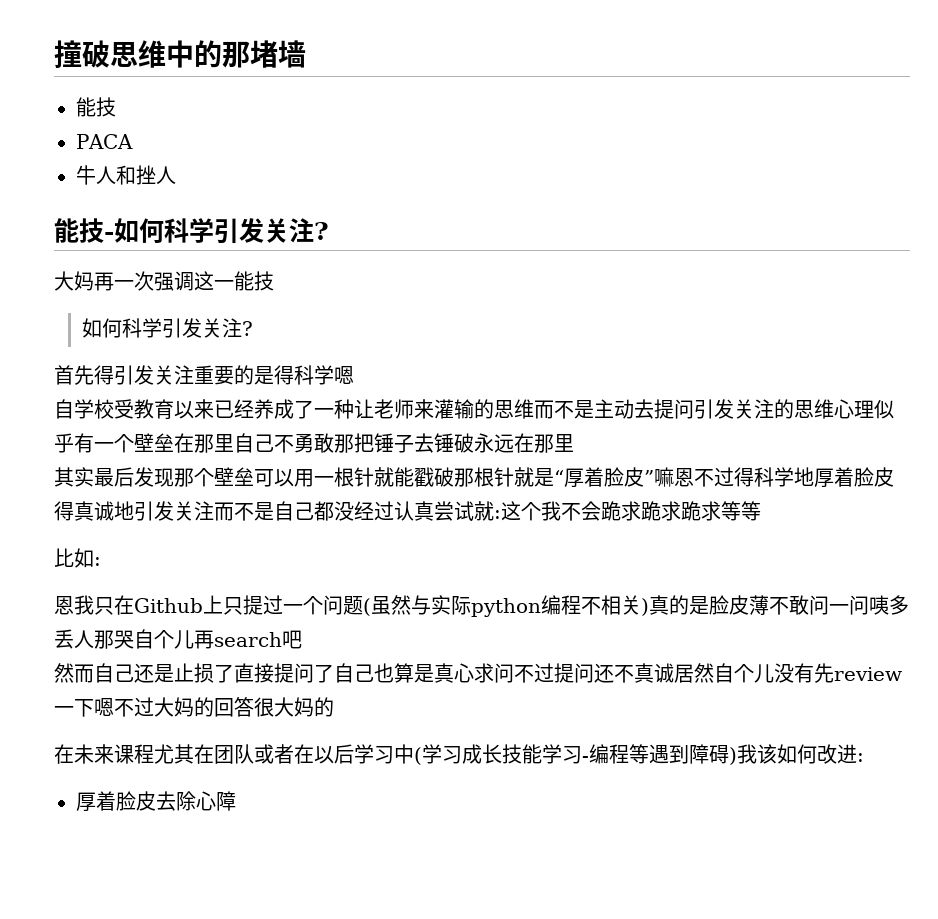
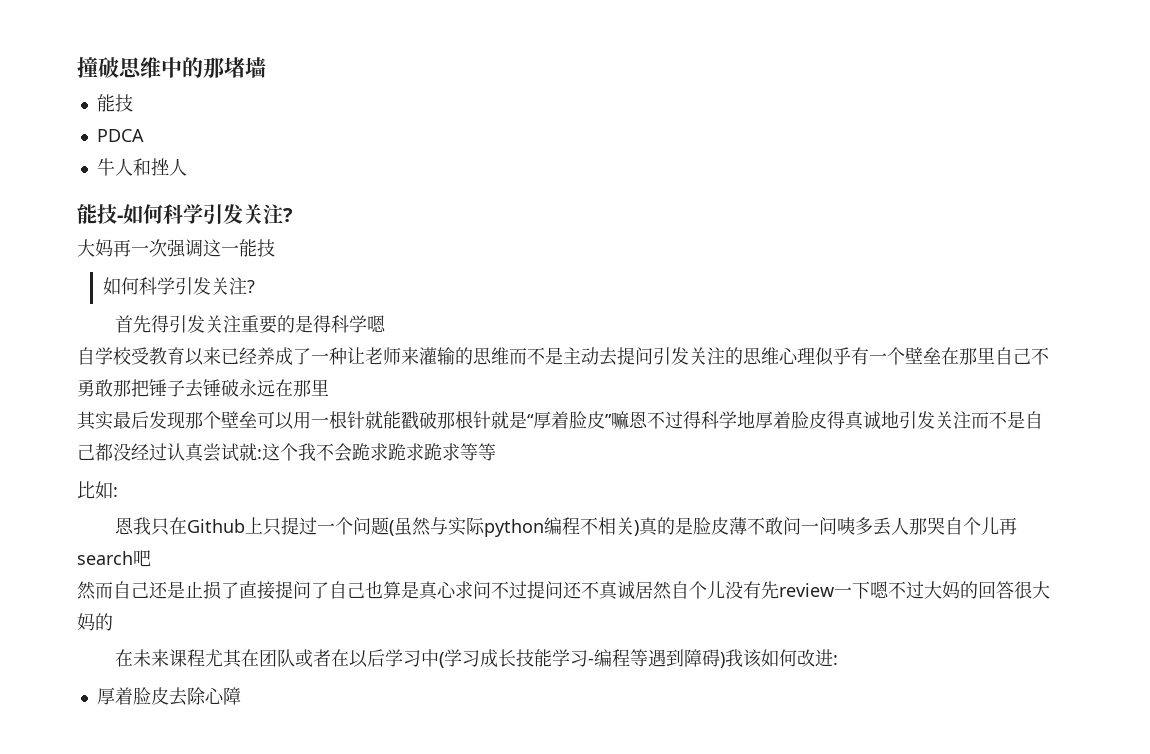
- PACA
+ PDCA

